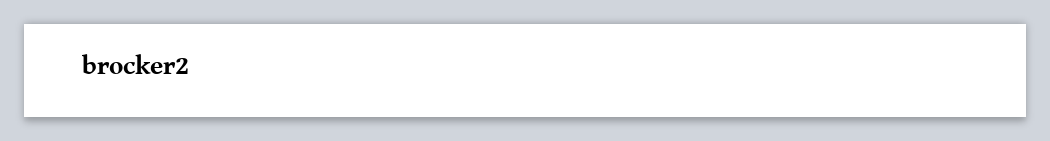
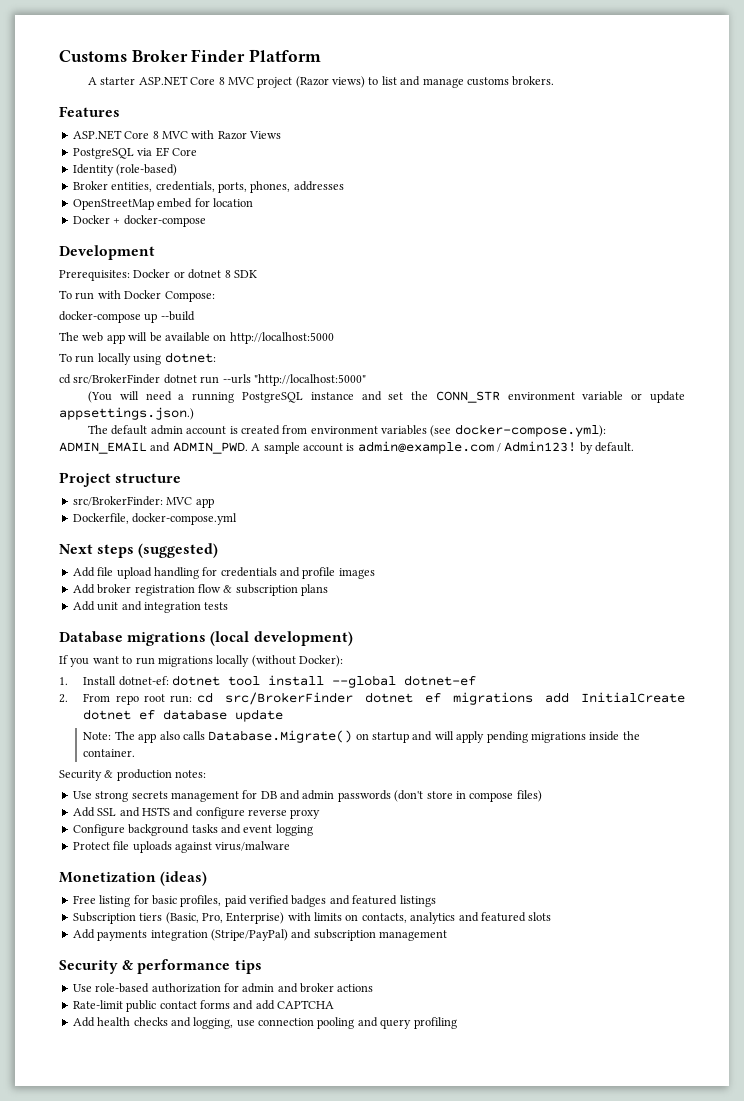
- brocker2
+ Customs Broker Finder Platform
+ A starter ASP.NET Core 8 MVC project (Razor views) to list and manage customs brokers.
+ Features
+ ASP.NET Core 8 MVC with Razor Views
+ PostgreSQL via EF Core
+ Identity (role-based)
+ Broker entities, credentials, ports, phones, addresses
+ OpenStreetMap embed for location
+ Docker + docker-compose
+ Development
+ Prerequisites: Docker or dotnet 8 SDK
+ To run with Docker Compose:
+ docker-compose up --build
+ The web app will be available on http://localhost:5000
+ To run locally using dotnet:
+ cd src/BrokerFinder dotnet run --urls "http://localhost:5000"
+ (You will need a running PostgreSQL instance and set the CONN_STR environment variable or update appsettings.json.)
+ The default admin account is created from environment variables (see docker-compose.yml): ADMIN_EMAIL and ADMIN_PWD. A sample account is admin@example.com / Admin123! by default.
+ Project structure
+ src/BrokerFinder: MVC app
+ Dockerfile, docker-compose.yml
+ Next steps (suggested)
+ Add file upload handling for credentials and profile images
+ Add broker registration flow & subscription plans
+ Add unit and integration tests
+ Database migrations (local development)
+ If you want to run migrations locally (without Docker):
+ 1. Install dotnet-ef: dotnet tool install --global dotnet-ef
+ 2. From repo root run: cd src/BrokerFinder dotnet ef migrations add InitialCreate dotnet ef database update
+ Note: The app also calls Database.Migrate() on startup and will apply pending migrations inside the container.
+ Security & production notes:
+ Use strong secrets management for DB and admin passwords (don't store in compose files)
+ Add SSL and HSTS and configure reverse proxy
+ Configure background tasks and event logging
+ Protect file uploads against virus/malware
+ Monetization (ideas)
+ Free listing for basic profiles, paid verified badges and featured listings
+ Subscription tiers (Basic, Pro, Enterprise) with limits on contacts, analytics and featured slots
+ Add payments integration (Stripe/PayPal) and subscription management
+ Security & performance tips
+ Use role-based authorization for admin and broker actions
+ Rate-limit public contact forms and add CAPTCHA
+ Add health checks and logging, use connection pooling and query profiling

